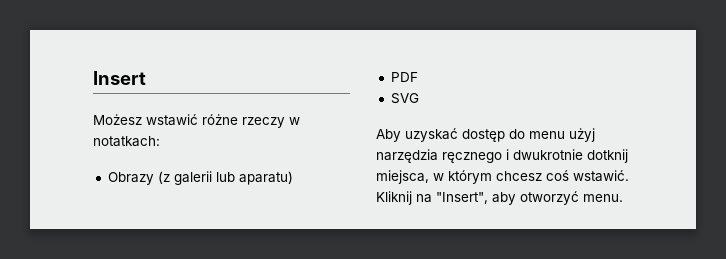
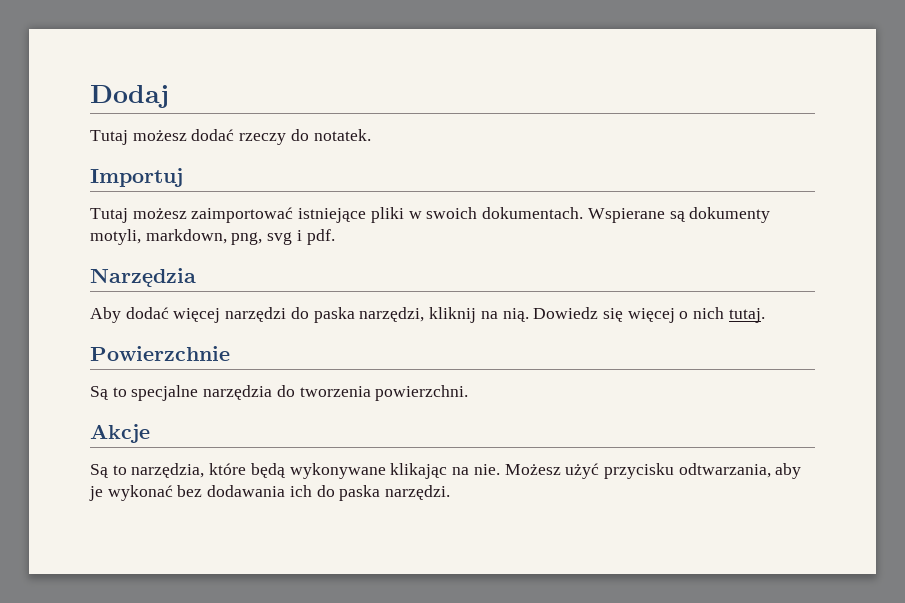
- Insert
- Możesz wstawić różne rzeczy w notatkach:
- Obrazy (z galerii lub aparatu)
- PDF
- SVG
- Aby uzyskać dostęp do menu użyj narzędzia ręcznego i dwukrotnie dotknij miejsca, w którym chcesz coś wstawić. Kliknij na "Insert", aby otworzyć menu.
+ Dodaj
+ Tutaj możesz dodać rzeczy do notatek.
+ Importuj
+ Tutaj możesz zaimportować istniejące pliki w swoich dokumentach. Wspierane są dokumenty motyli, markdown, png, svg i pdf.
+ Narzędzia
+ Aby dodać więcej narzędzi do paska narzędzi, kliknij na nią. Dowiedz się więcej o nich tutaj.
+ Powierzchnie
+ Są to specjalne narzędzia do tworzenia powierzchni.
+ Akcje
+ Są to narzędzia, które będą wykonywane klikając na nie. Możesz użyć przycisku odtwarzania, aby je wykonać bez dodawania ich do paska narzędzi.

